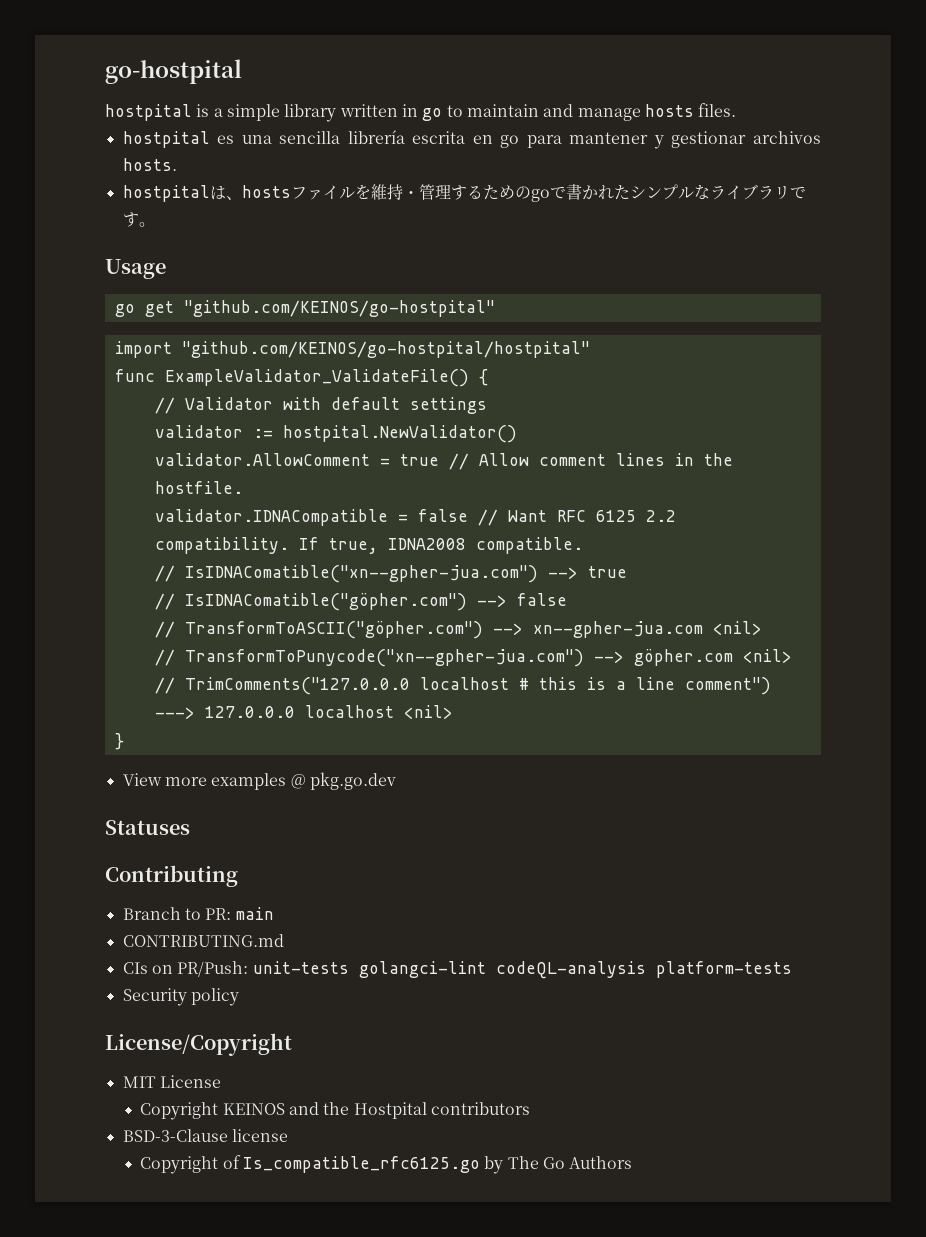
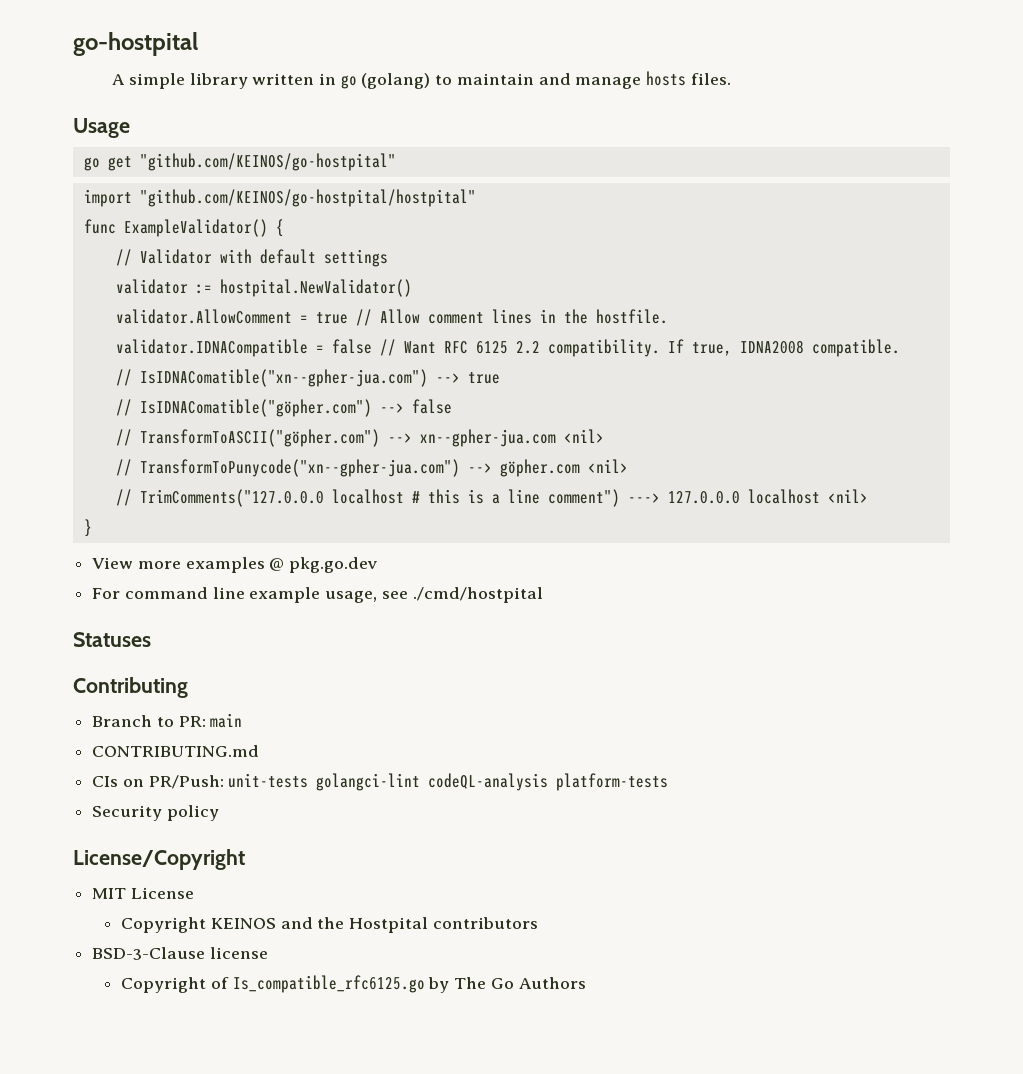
- hostpital is a simple library written in go to maintain and manage hosts files.
+ A simple library written in go (golang) to maintain and manage hosts files.
- hostpital es una sencilla librería escrita en go para mantener y gestionar archivos hosts.
- hostpitalは、hostsファイルを維持・管理するためのgoで書かれたシンプルなライブラリです。
- func ExampleValidator_ValidateFile() {
+ func ExampleValidator() {
+ For command line example usage, see ./cmd/hostpital

